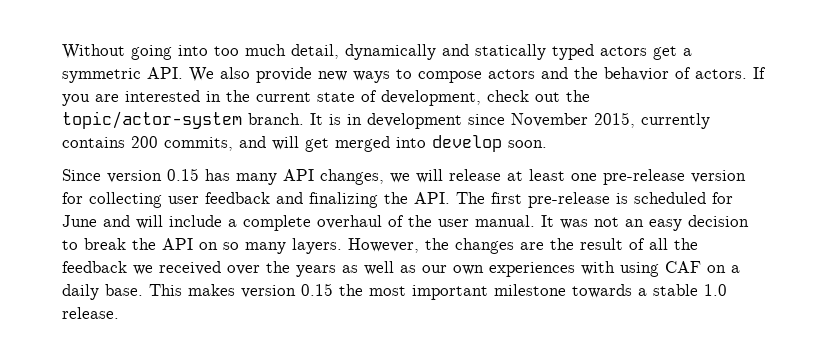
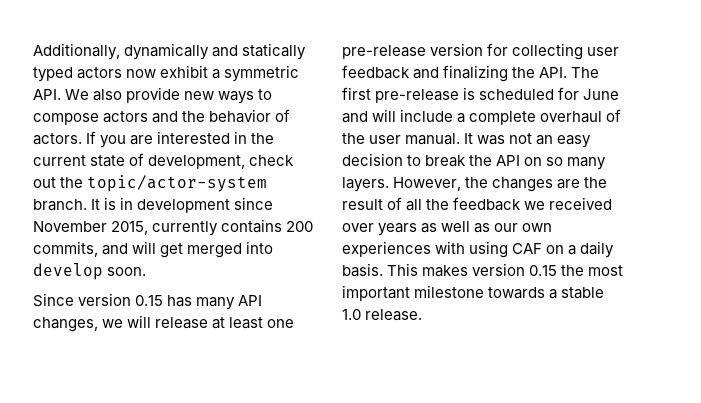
- Without going into too much detail, dynamically and statically typed actors get a symmetric API. We also provide new ways to compose actors and the behavior of actors.
+ Additionally, dynamically and statically typed actors now exhibit a symmetric API. We also provide new ways to compose actors and the behavior of actors.
- However, the changes are the result of all the feedback we received over the years as well as our own experiences with using CAF on a daily base.
+ However, the changes are the result of all the feedback we received over years as well as our own experiences with using CAF on a daily basis.

